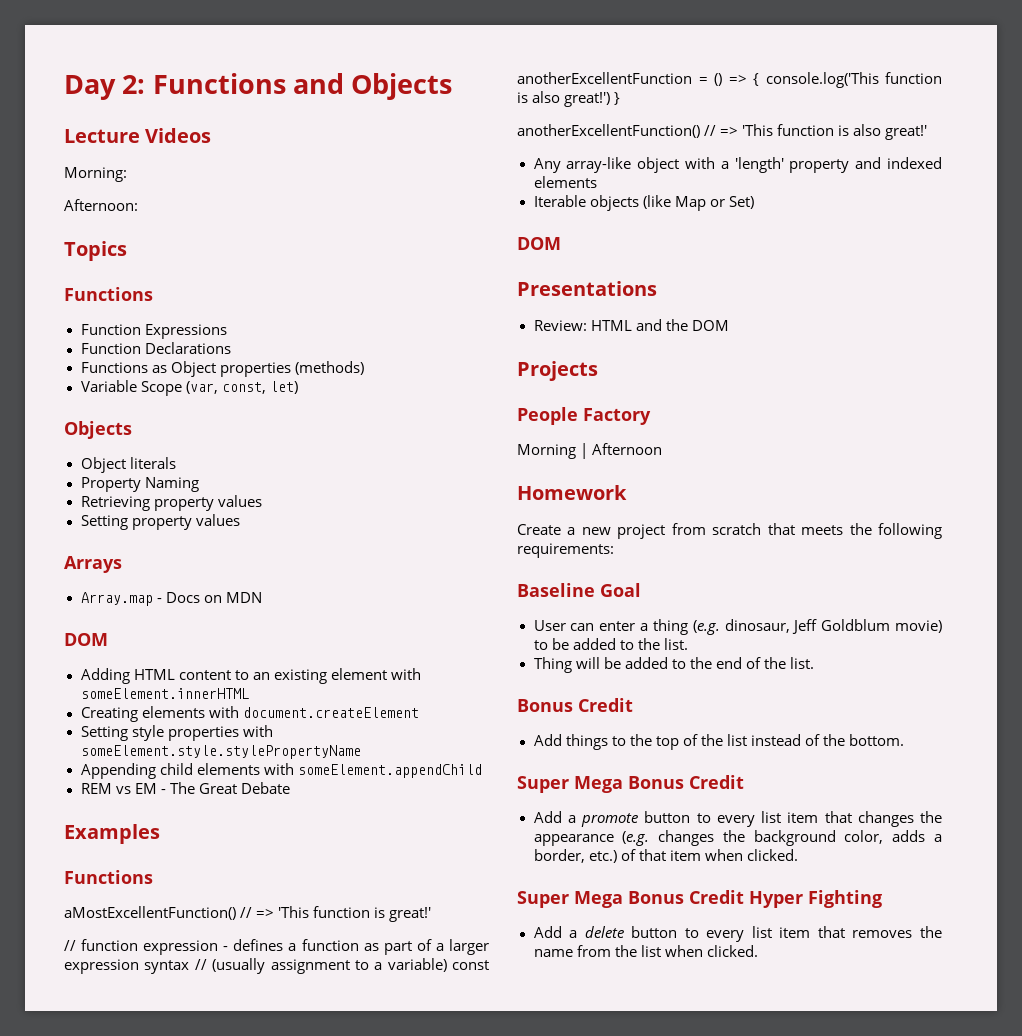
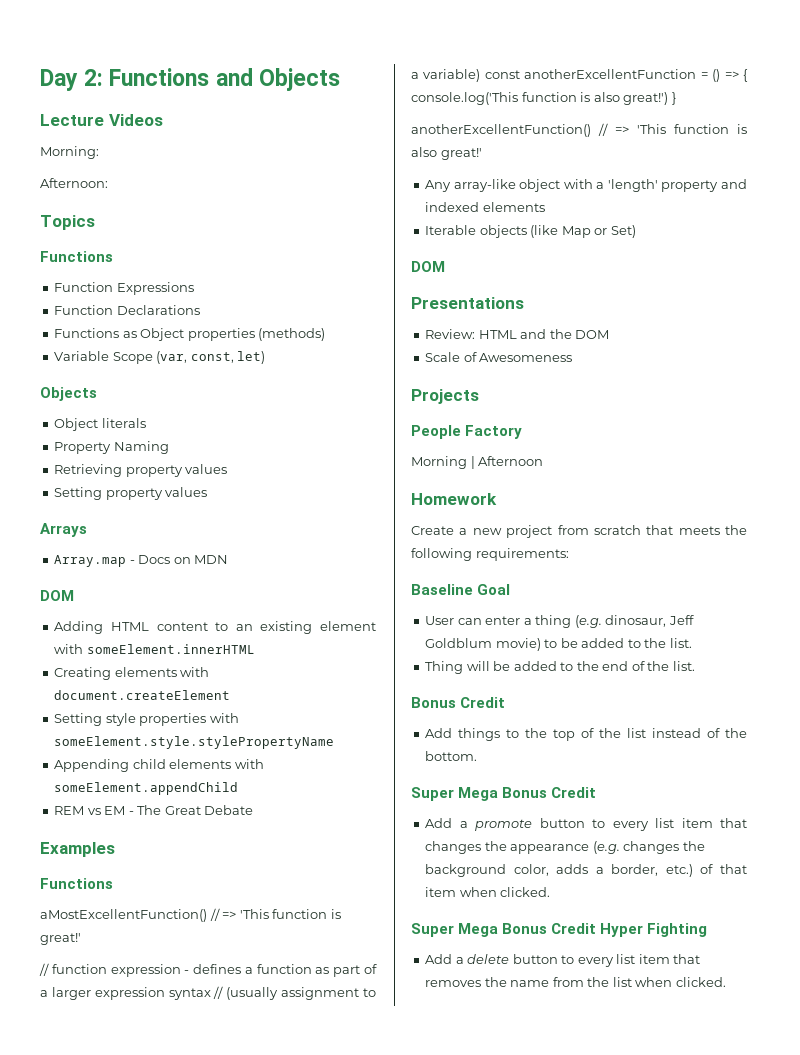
+ Scale of Awesomeness

